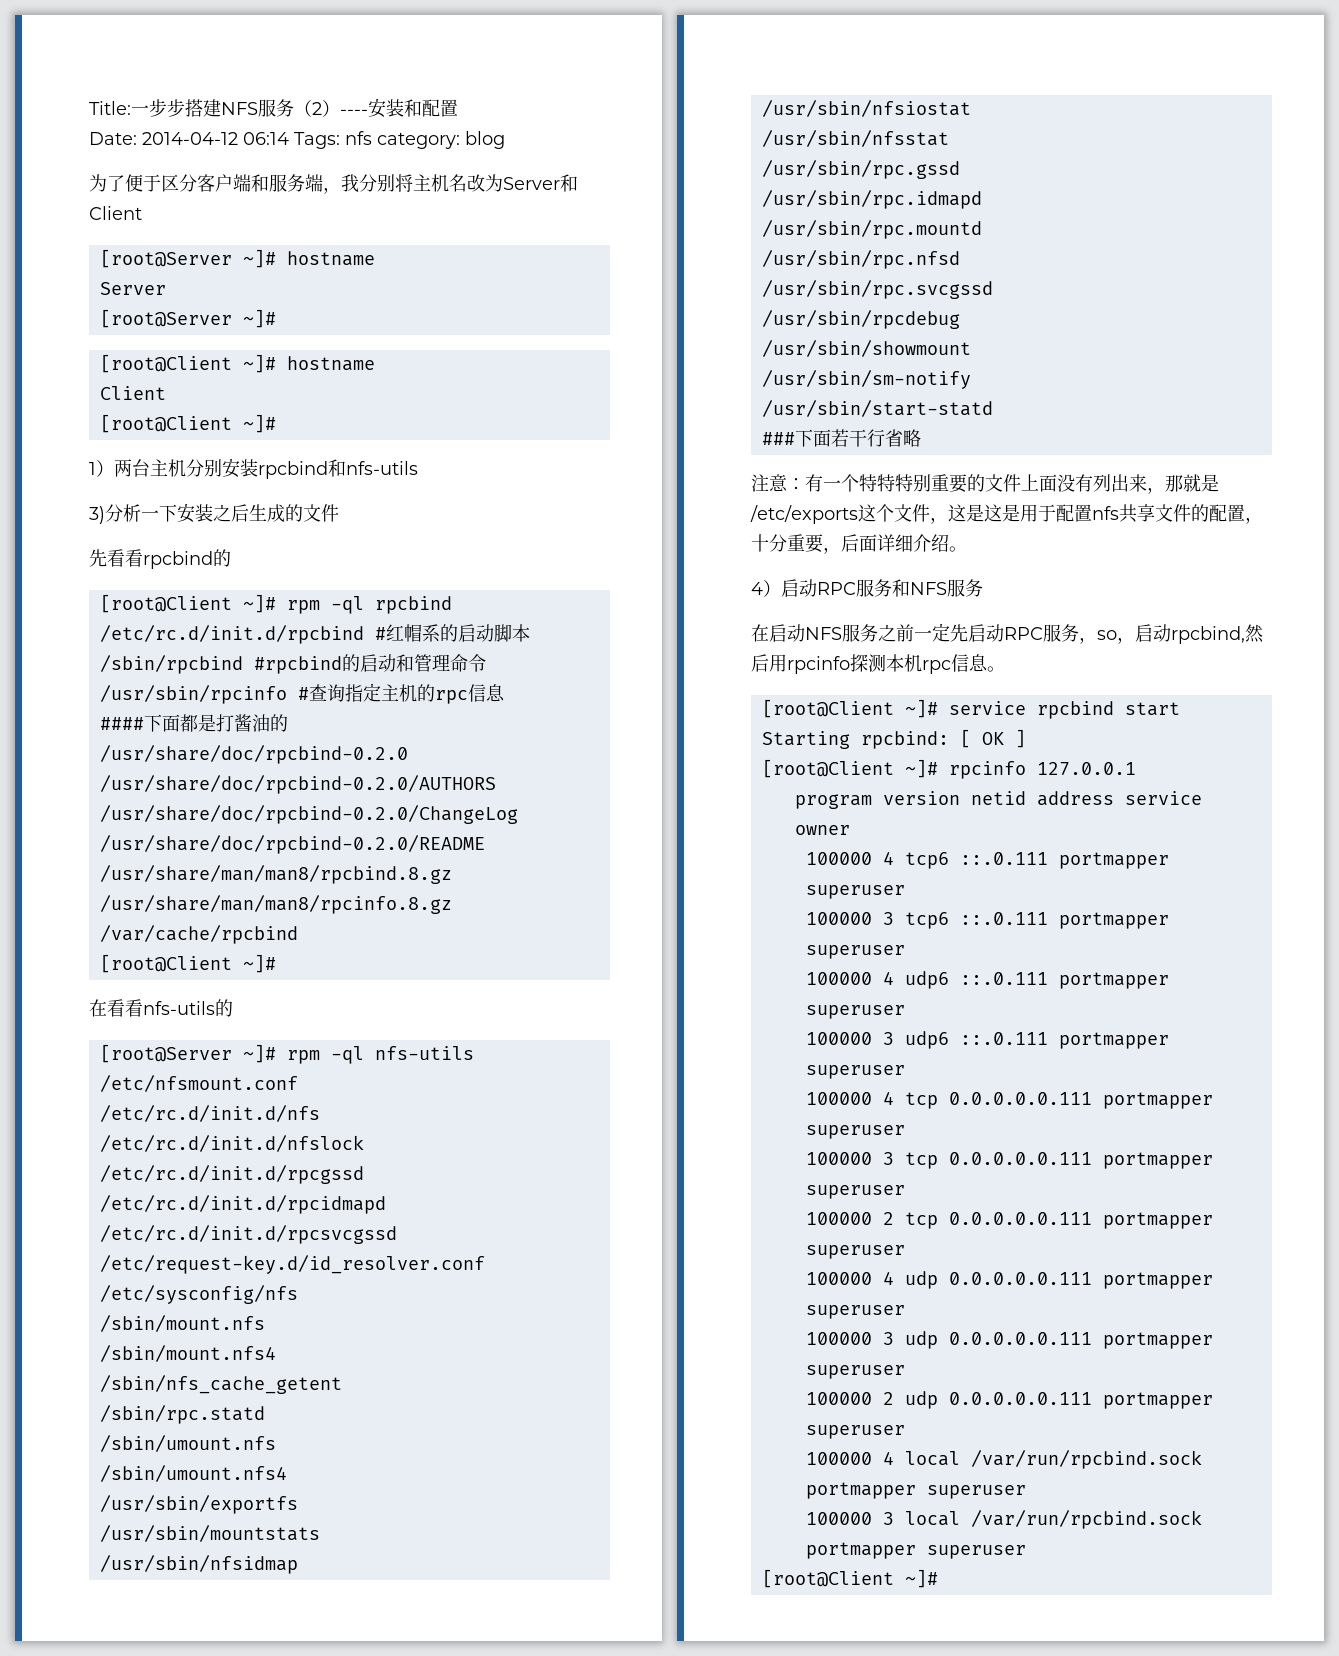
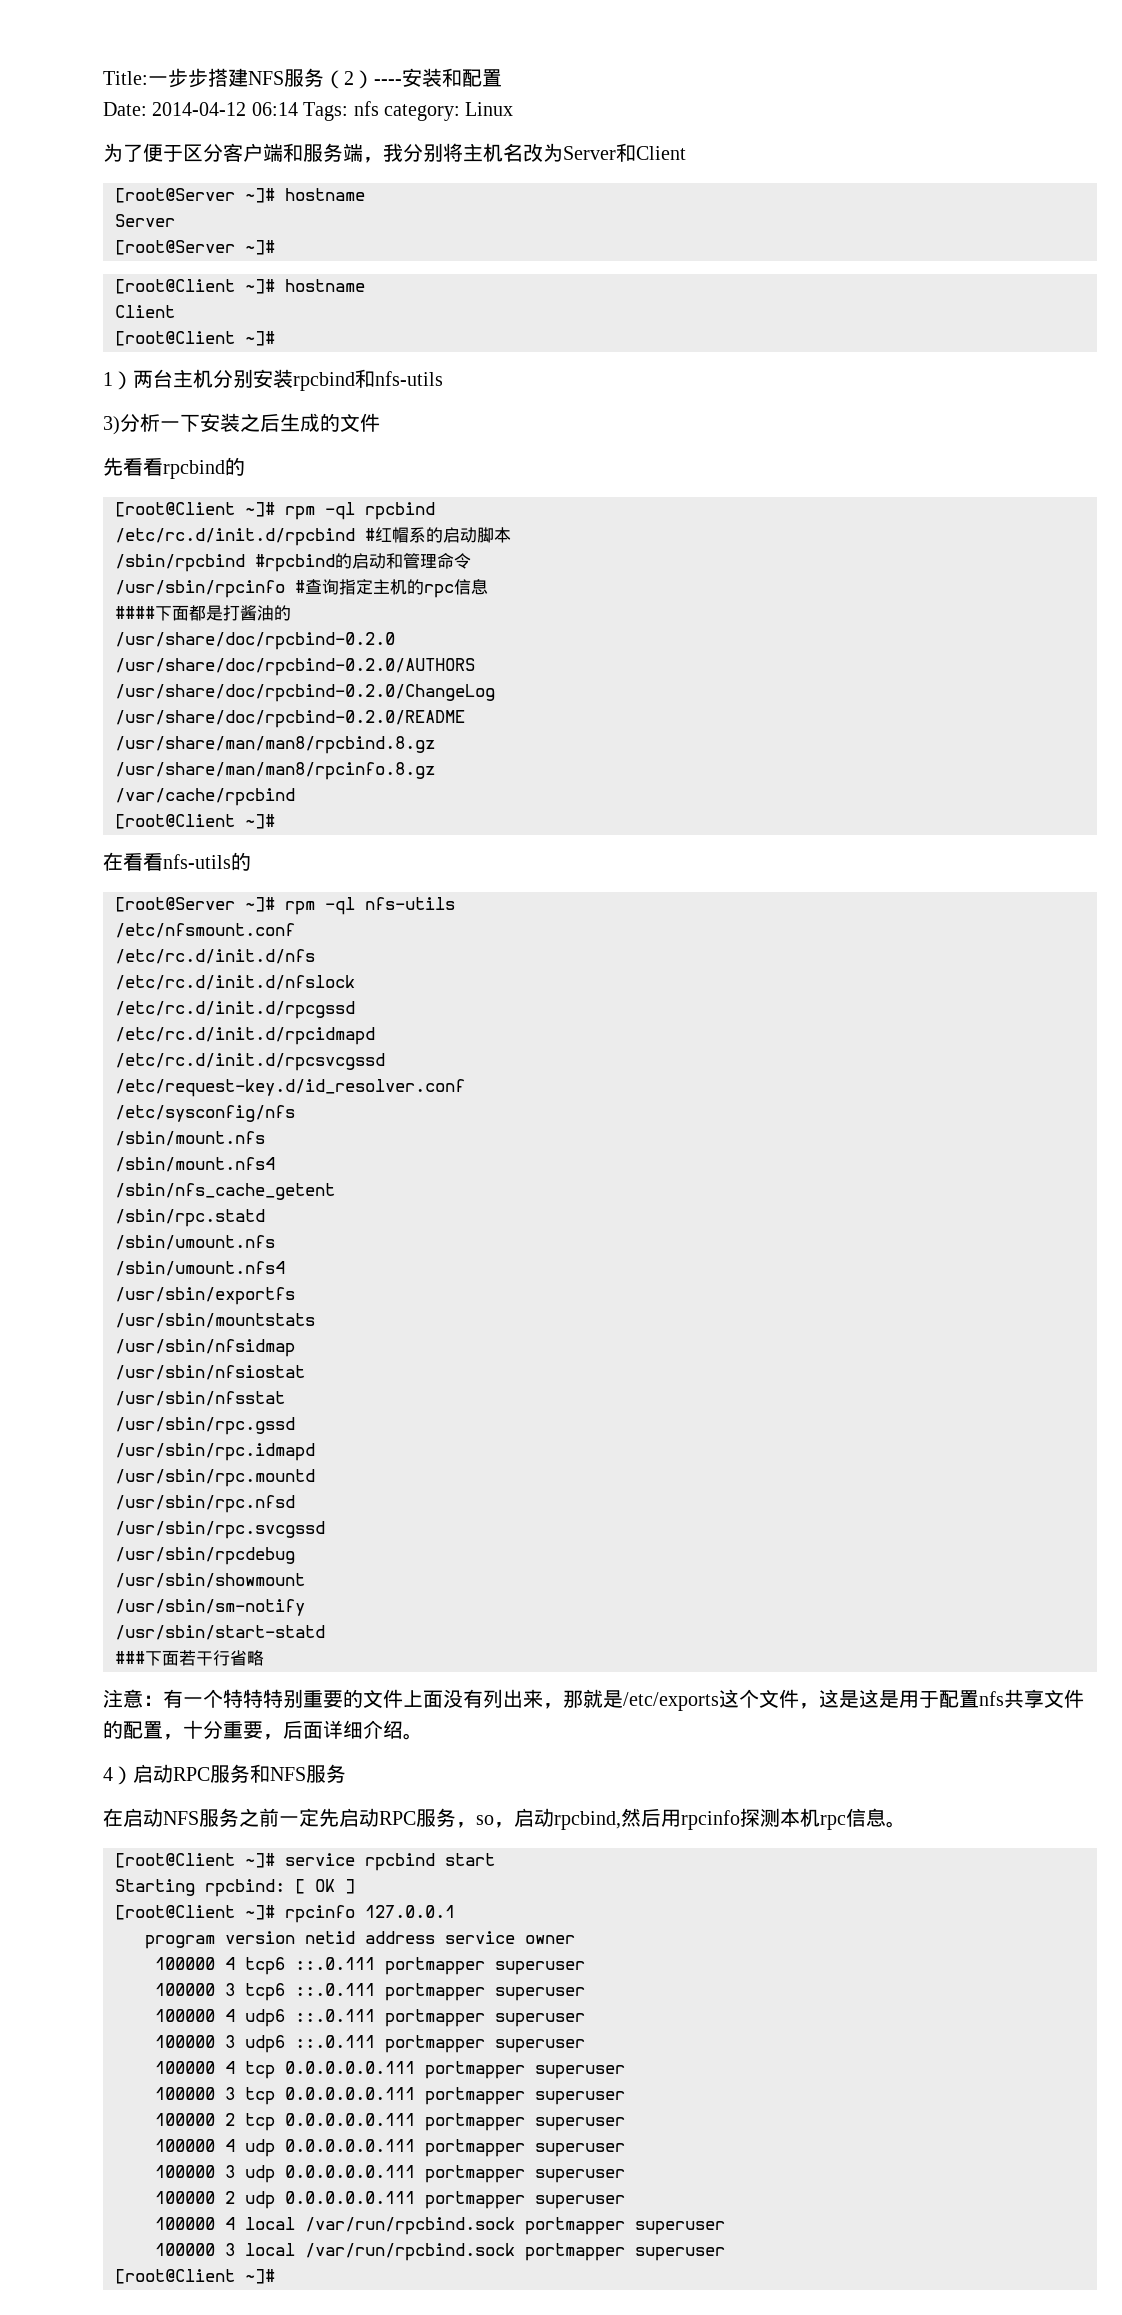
- Date: 2014-04-12 06:14 Tags: nfs category: blog
+ Date: 2014-04-12 06:14 Tags: nfs category: Linux

